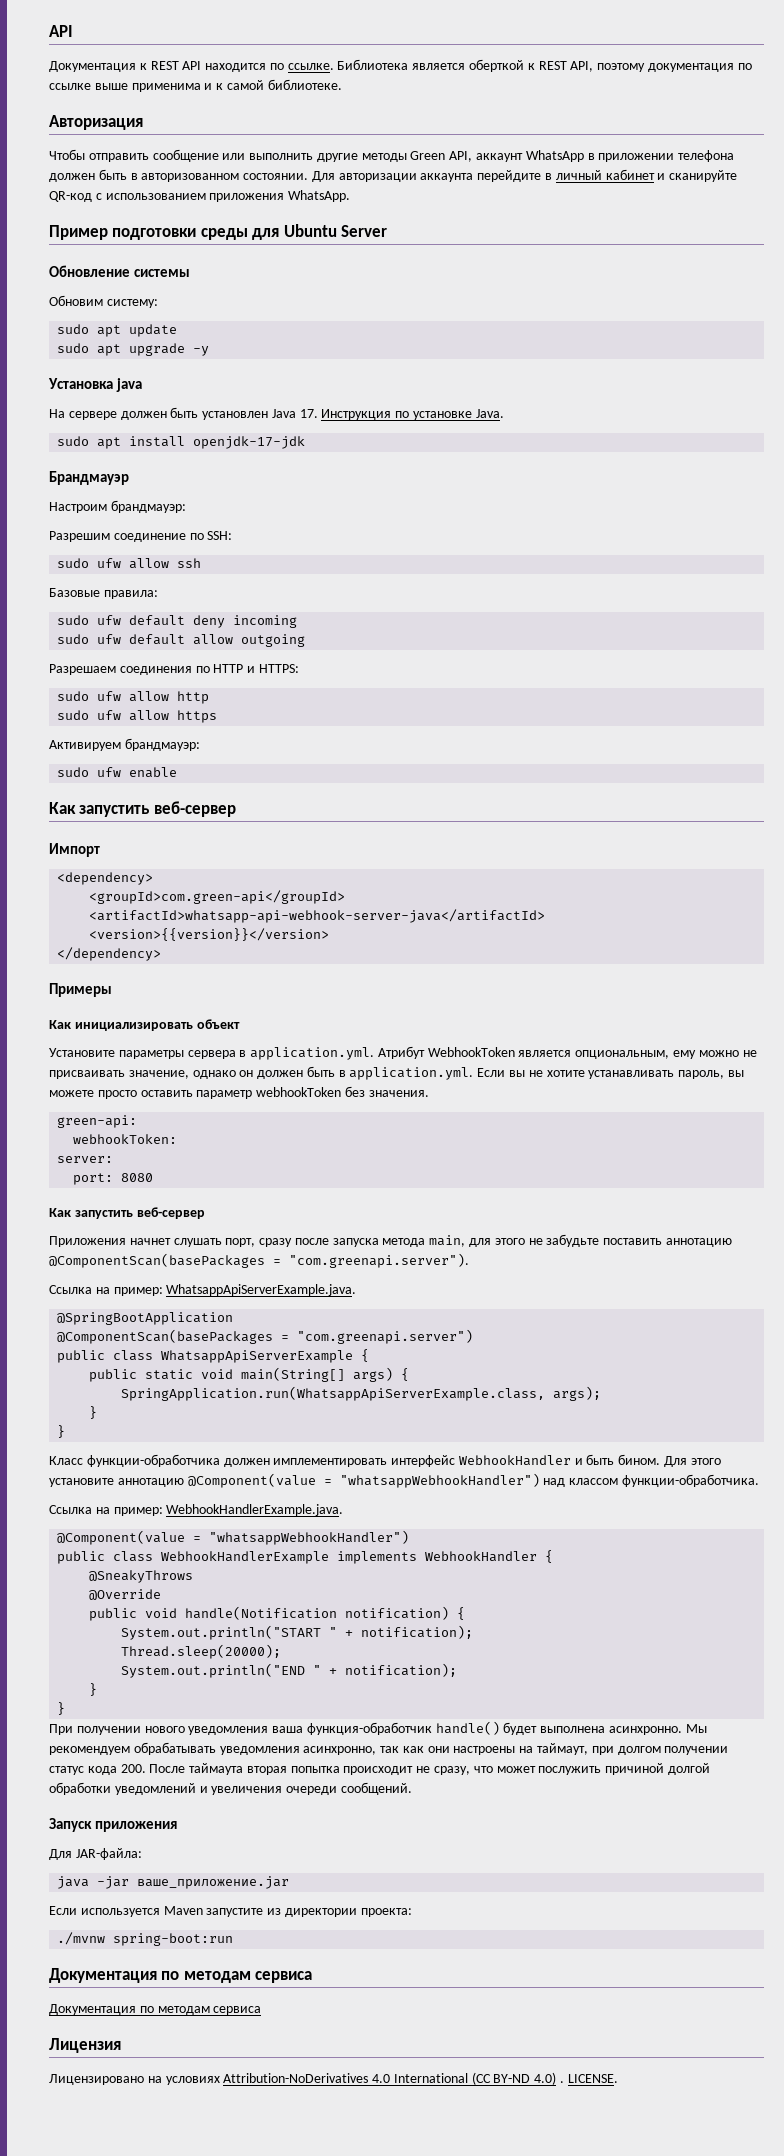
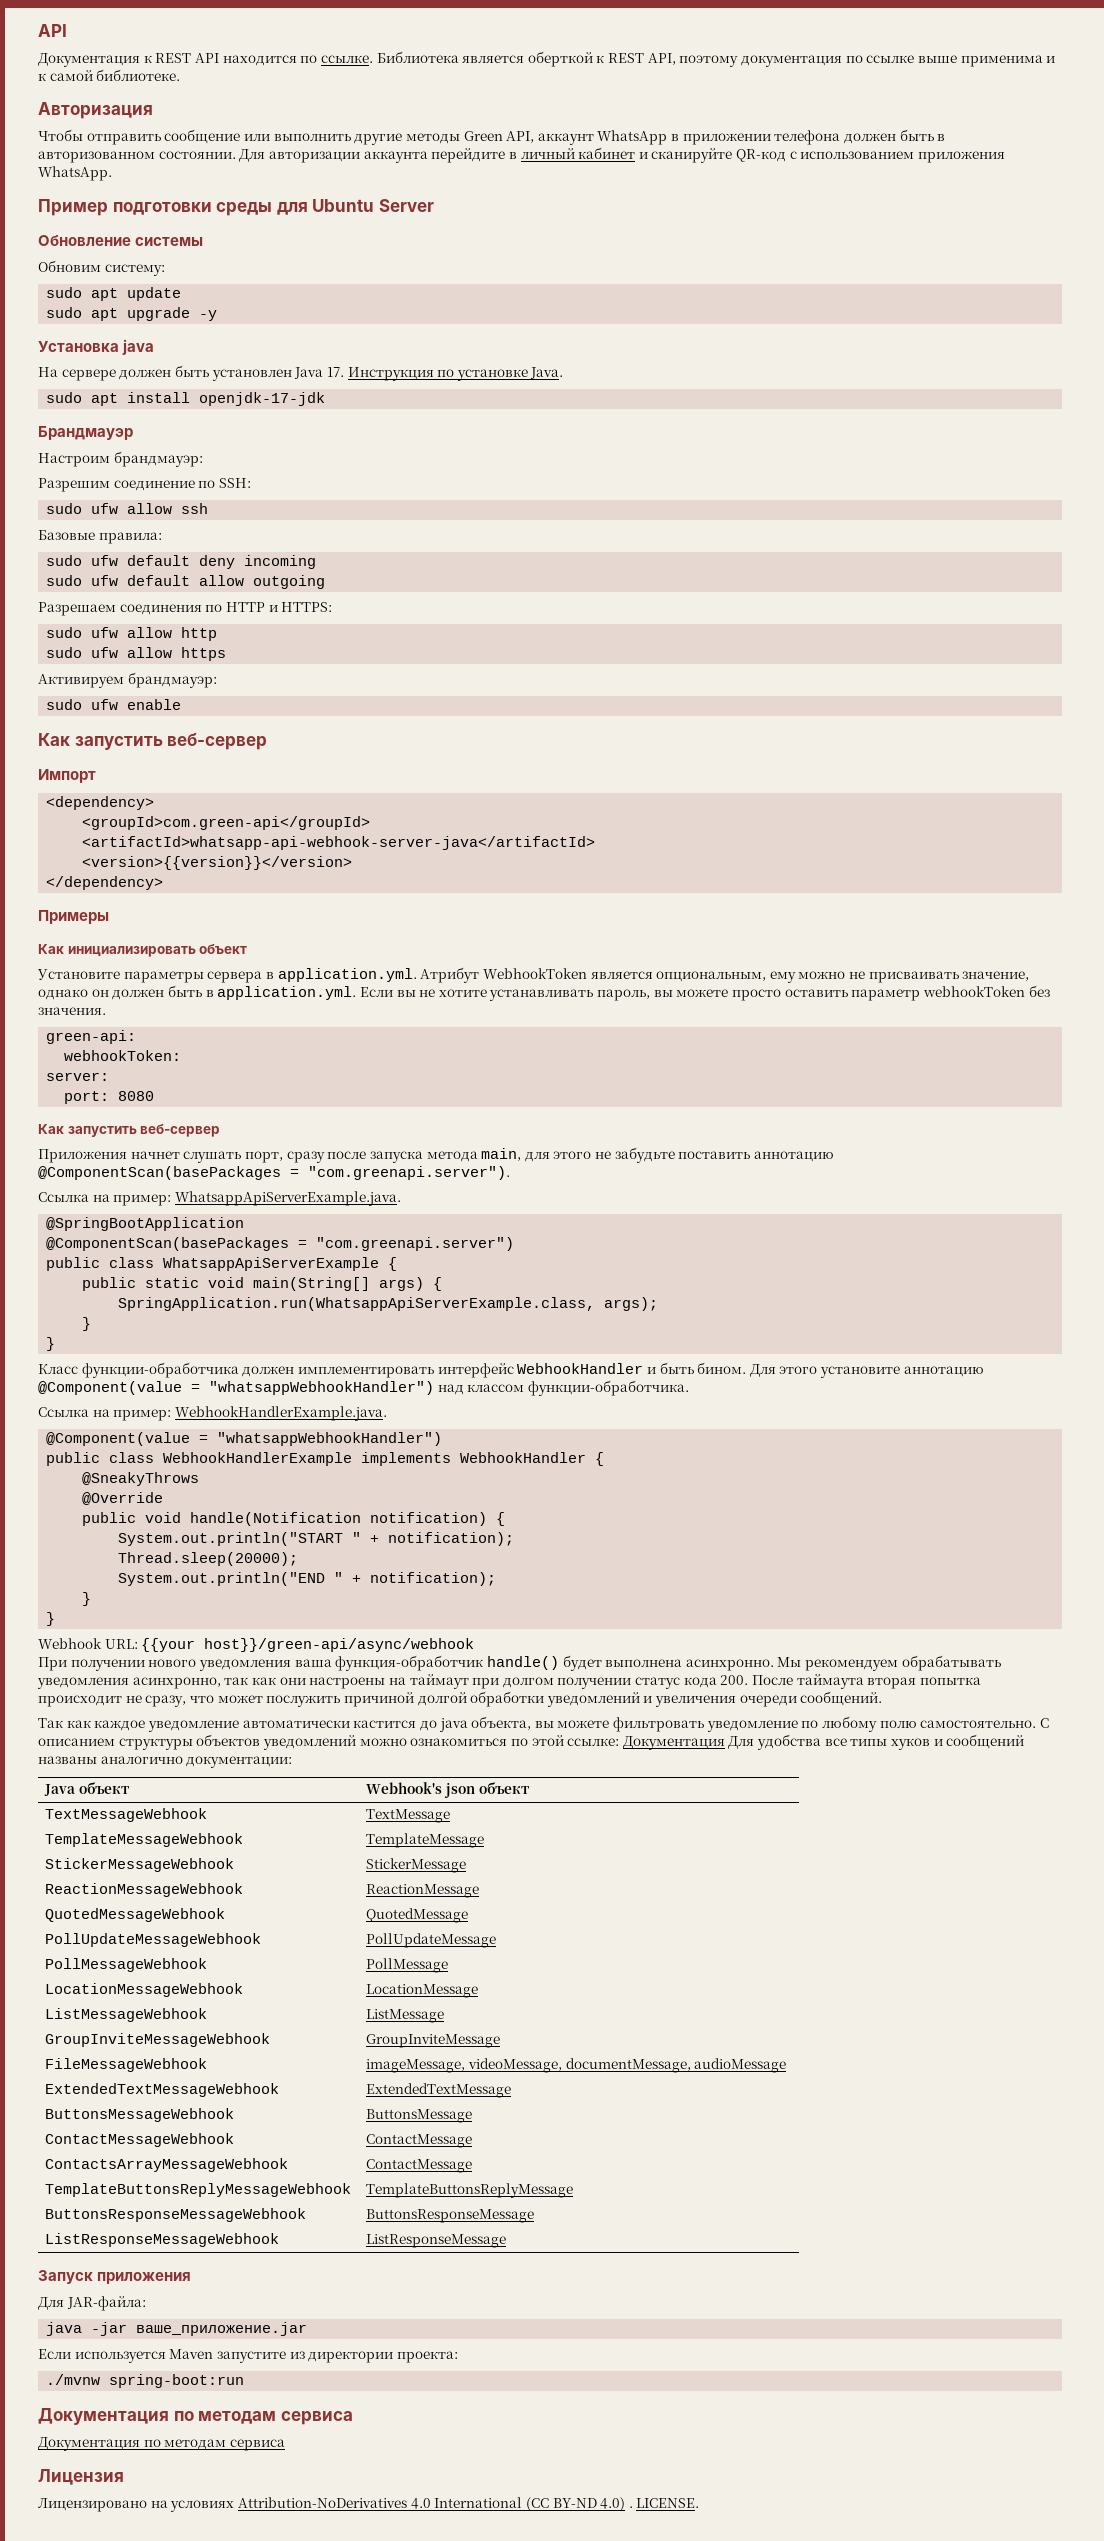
+ Webhook URL: {{your host}}/green-api/async/webhook
- Мы рекомендуем обрабатывать уведомления асинхронно, так как они настроены на таймаут, при долгом получении статус кода 200. После таймаута вторая попытка происходит не сразу, что может послужить причиной долгой обработки уведомлений и увеличения очереди сообщений.
+ Мы рекомендуем обрабатывать уведомления асинхронно, так как они настроены на таймаут при долгом получении статус кода 200. После таймаута вторая попытка происходит не сразу, что может послужить причиной долгой обработки уведомлений и увеличения очереди сообщений.
+ Так как каждое уведомление автоматически кастится до java объекта, вы можете фильтровать уведомление по любому полю самостоятельно. С описанием структуры объектов уведомлений можно ознакомиться по этой ссылке: Документация Для удобства все типы хуков и сообщений названы аналогично документации:
+ Java объект | Webhook's json объект
+ TextMessageWebhook | TextMessage
+ TemplateMessageWebhook | TemplateMessage
+ StickerMessageWebhook | StickerMessage
+ ReactionMessageWebhook | ReactionMessage
+ QuotedMessageWebhook | QuotedMessage
+ PollUpdateMessageWebhook | PollUpdateMessage
+ PollMessageWebhook | PollMessage
+ LocationMessageWebhook | LocationMessage
+ ListMessageWebhook | ListMessage
+ GroupInviteMessageWebhook | GroupInviteMessage
+ FileMessageWebhook | imageMessage, videoMessage, documentMessage, audioMessage
+ ExtendedTextMessageWebhook | ExtendedTextMessage
+ ButtonsMessageWebhook | ButtonsMessage
+ ContactMessageWebhook | ContactMessage
+ ContactsArrayMessageWebhook | ContactMessage
+ TemplateButtonsReplyMessageWebhook | TemplateButtonsReplyMessage
+ ButtonsResponseMessageWebhook | ButtonsResponseMessage
+ ListResponseMessageWebhook | ListResponseMessage

